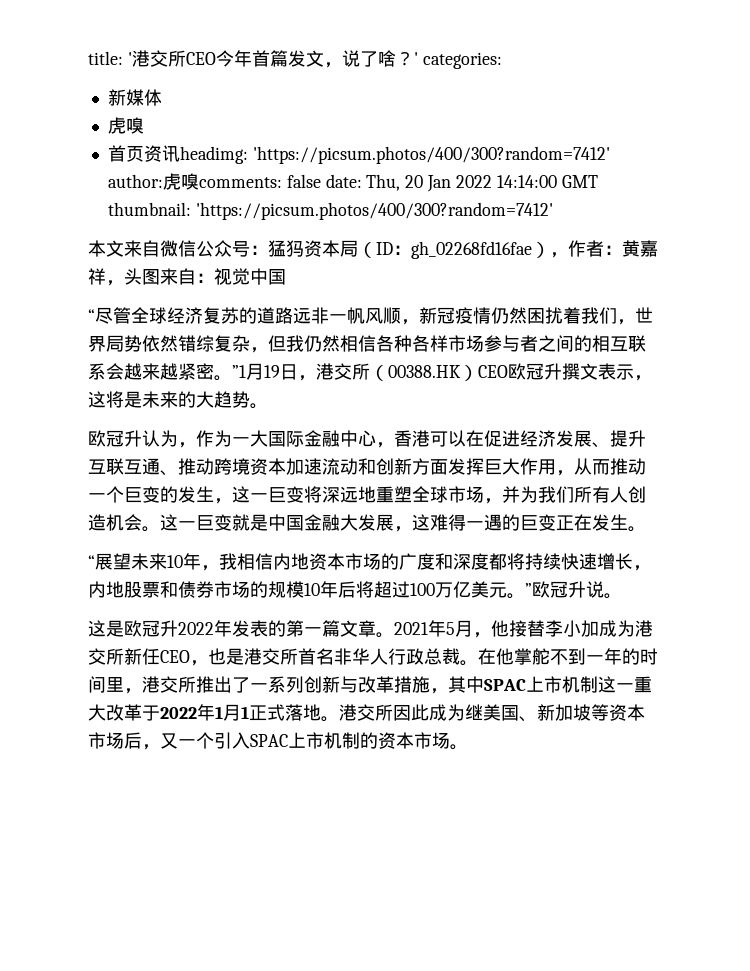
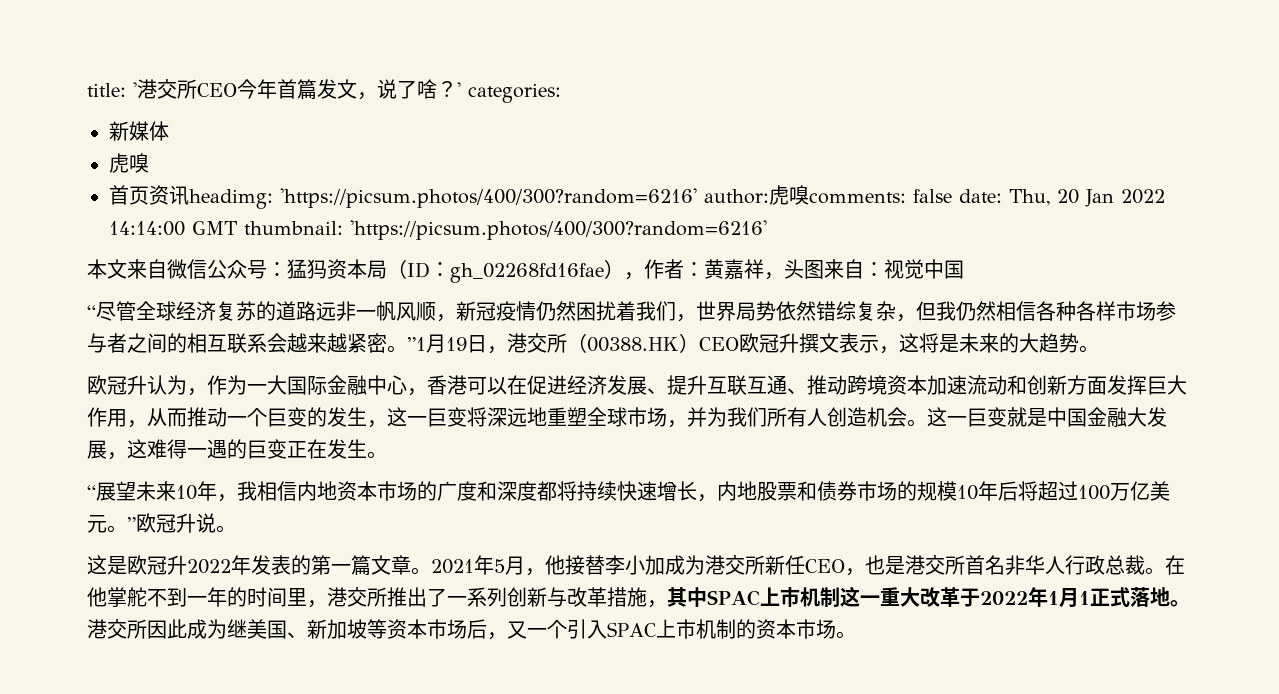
- 首页资讯headimg: 'https://picsum.photos/400/300?random=7412' author:虎嗅comments: false date: Thu, 20 Jan 2022 14:14:00 GMT thumbnail: 'https://picsum.photos/400/300?random=7412'
+ 首页资讯headimg: 'https://picsum.photos/400/300?random=6216' author:虎嗅comments: false date: Thu, 20 Jan 2022 14:14:00 GMT thumbnail: 'https://picsum.photos/400/300?random=6216'

